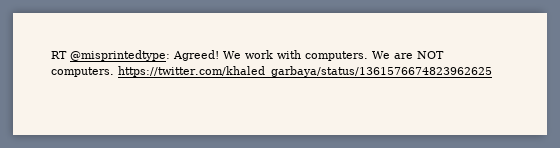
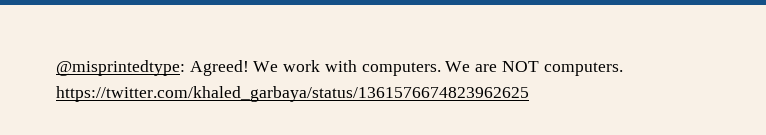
- RT @misprintedtype: Agreed!
+ @misprintedtype: Agreed!

